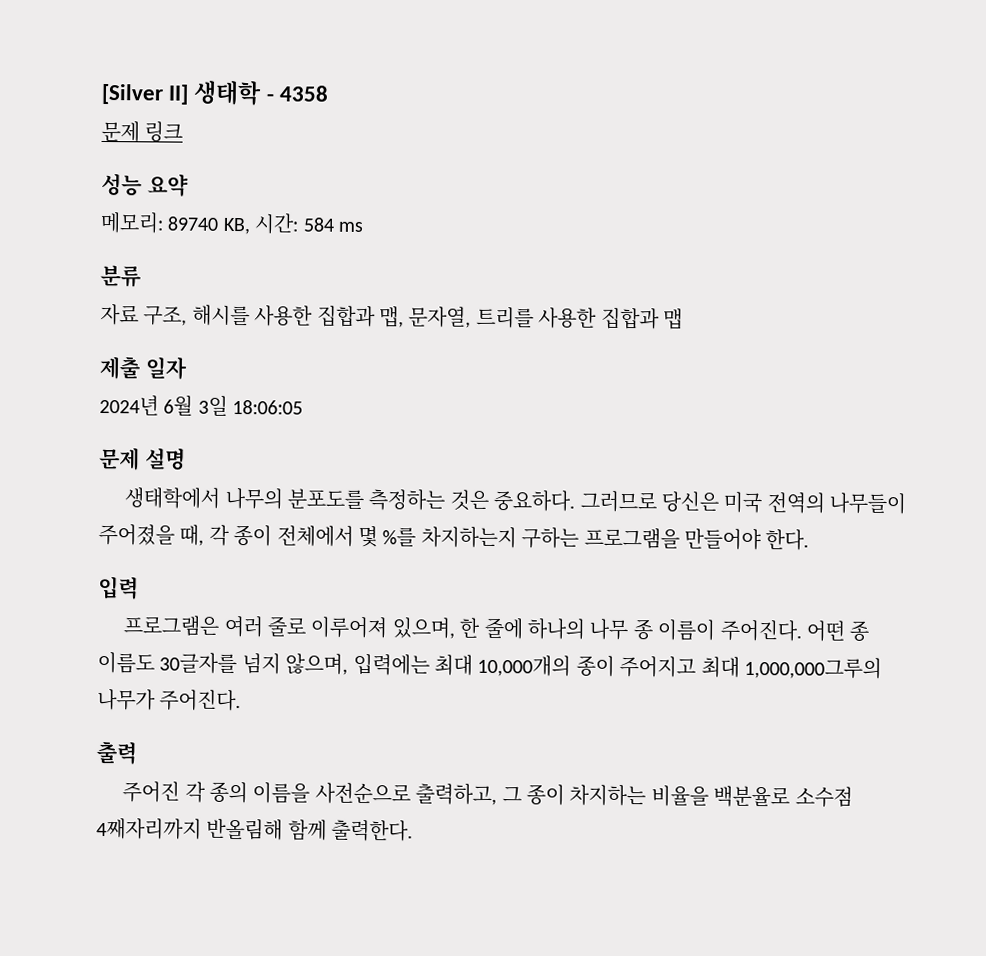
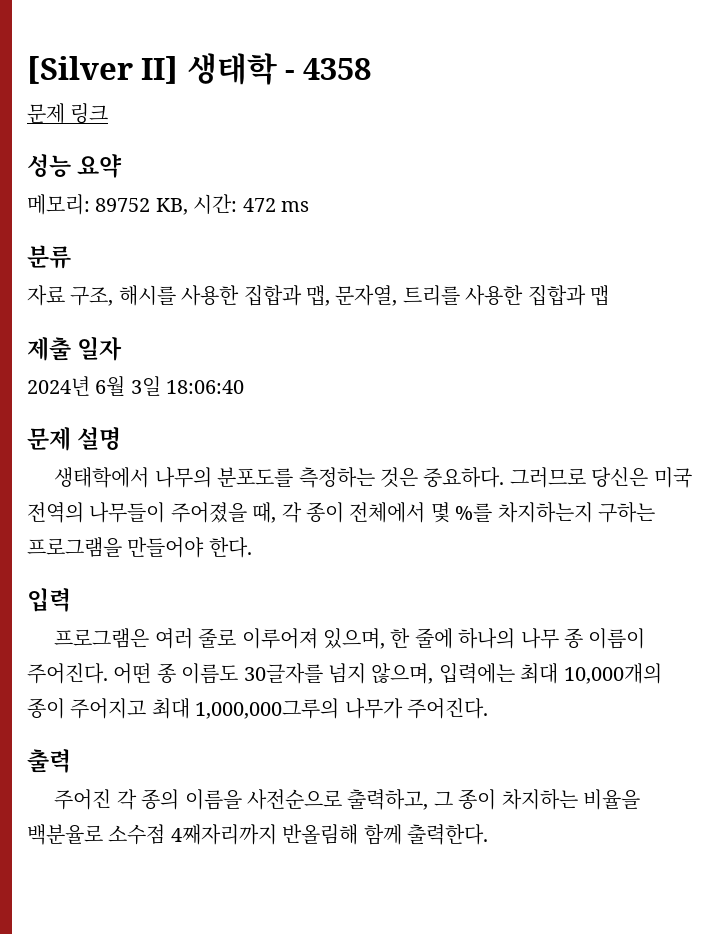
- 메모리: 89740 KB, 시간: 584 ms
+ 메모리: 89752 KB, 시간: 472 ms
- 2024년 6월 3일 18:06:05
+ 2024년 6월 3일 18:06:40

